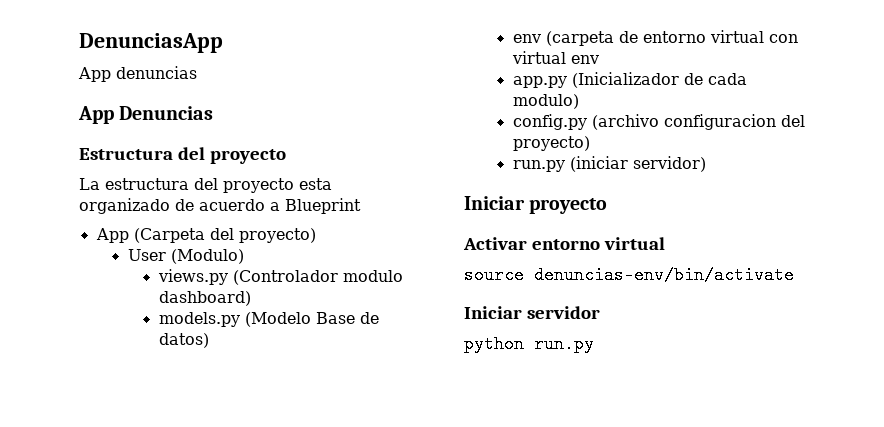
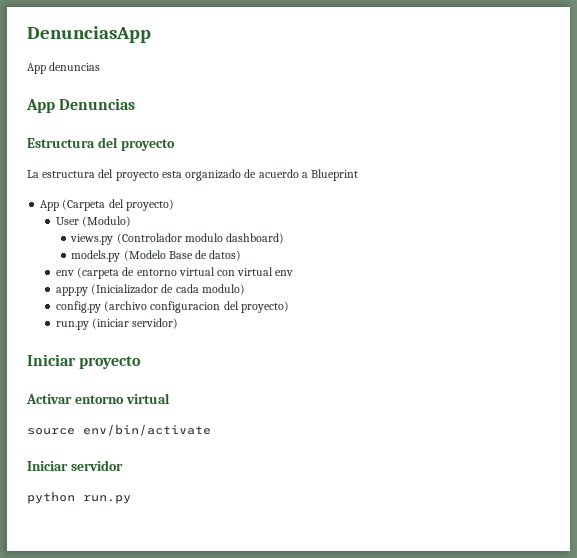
- source denuncias-env/bin/activate
+ source env/bin/activate

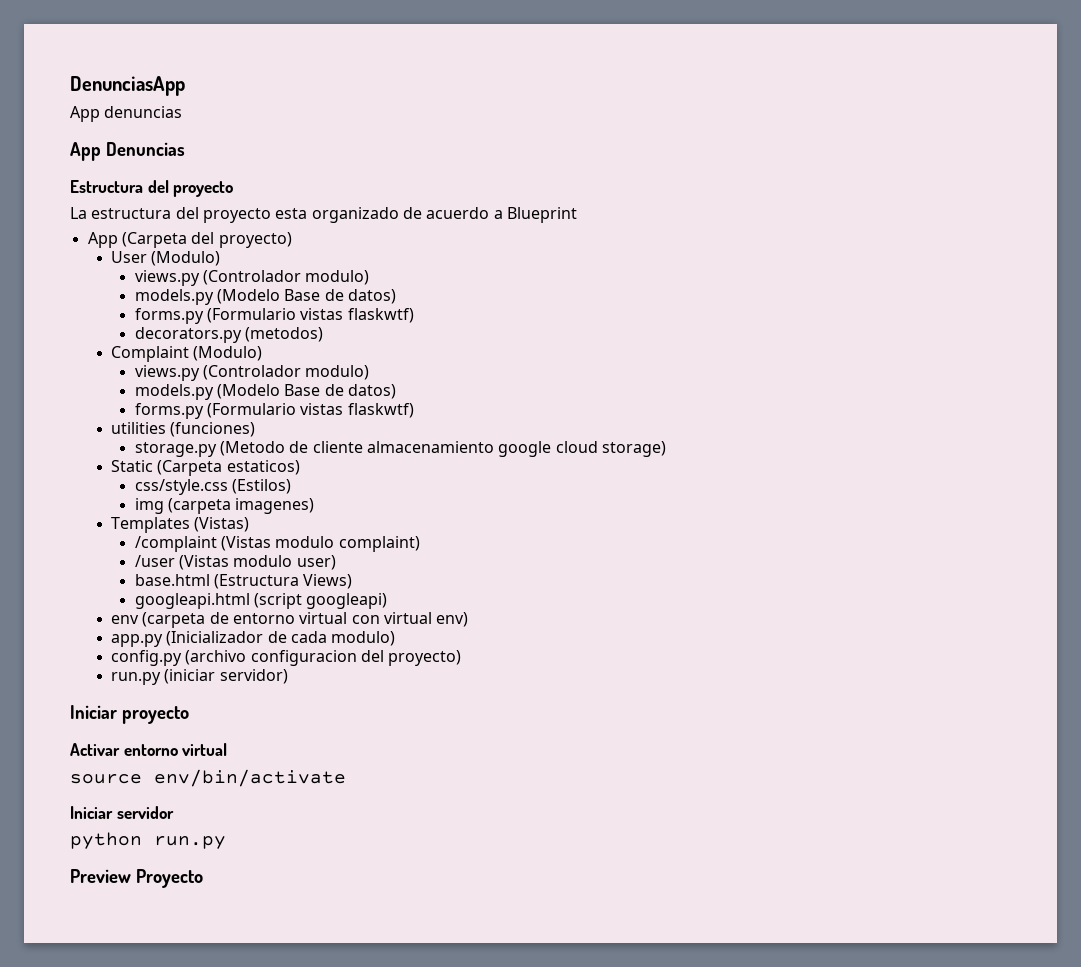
  User (Modulo)
- views.py (Controlador modulo dashboard)
+ views.py (Controlador modulo)
  models.py (Modelo Base de datos)
+ forms.py (Formulario vistas flaskwtf)
+ decorators.py (metodos)
+ Complaint (Modulo)
+ views.py (Controlador modulo)
+ models.py (Modelo Base de datos)
+ forms.py (Formulario vistas flaskwtf)
+ utilities (funciones)
+ storage.py (Metodo de cliente almacenamiento google cloud storage)
+ Static (Carpeta estaticos)
+ css/style.css (Estilos)
+ img (carpeta imagenes)
+ Templates (Vistas)
+ /complaint (Vistas modulo complaint)
+ /user (Vistas modulo user)
+ base.html (Estructura Views)
+ googleapi.html (script googleapi)
- env (carpeta de entorno virtual con virtual env
+ env (carpeta de entorno virtual con virtual env)
+ Preview Proyecto

